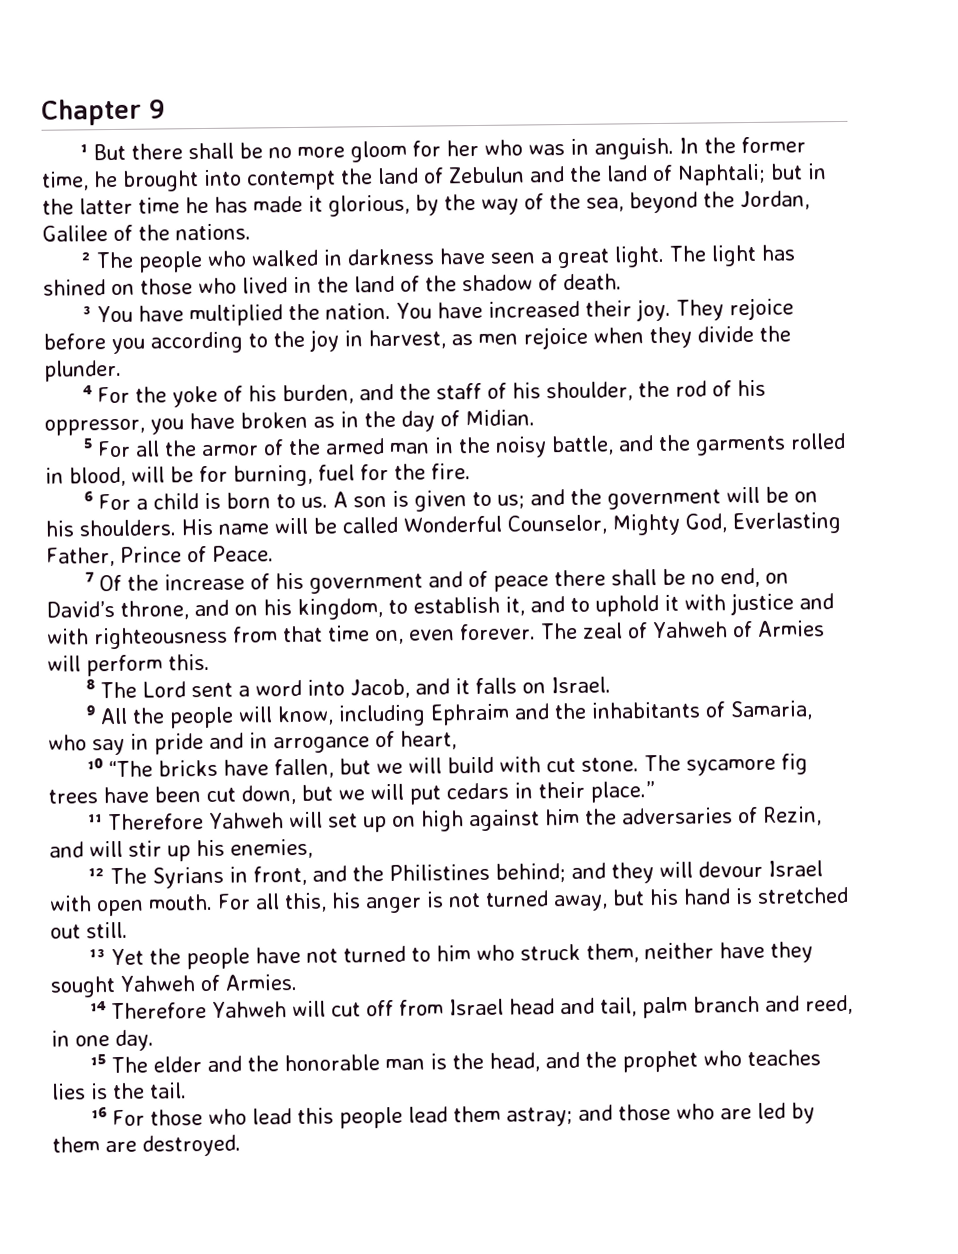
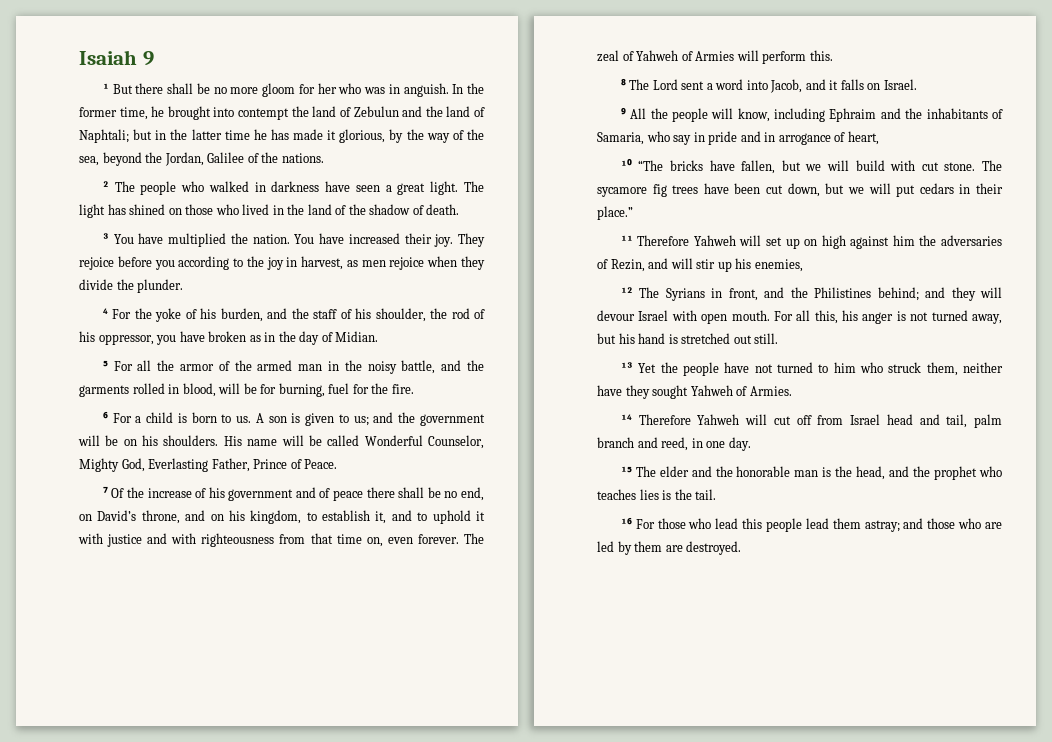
- Chapter 9
+ Isaiah 9

